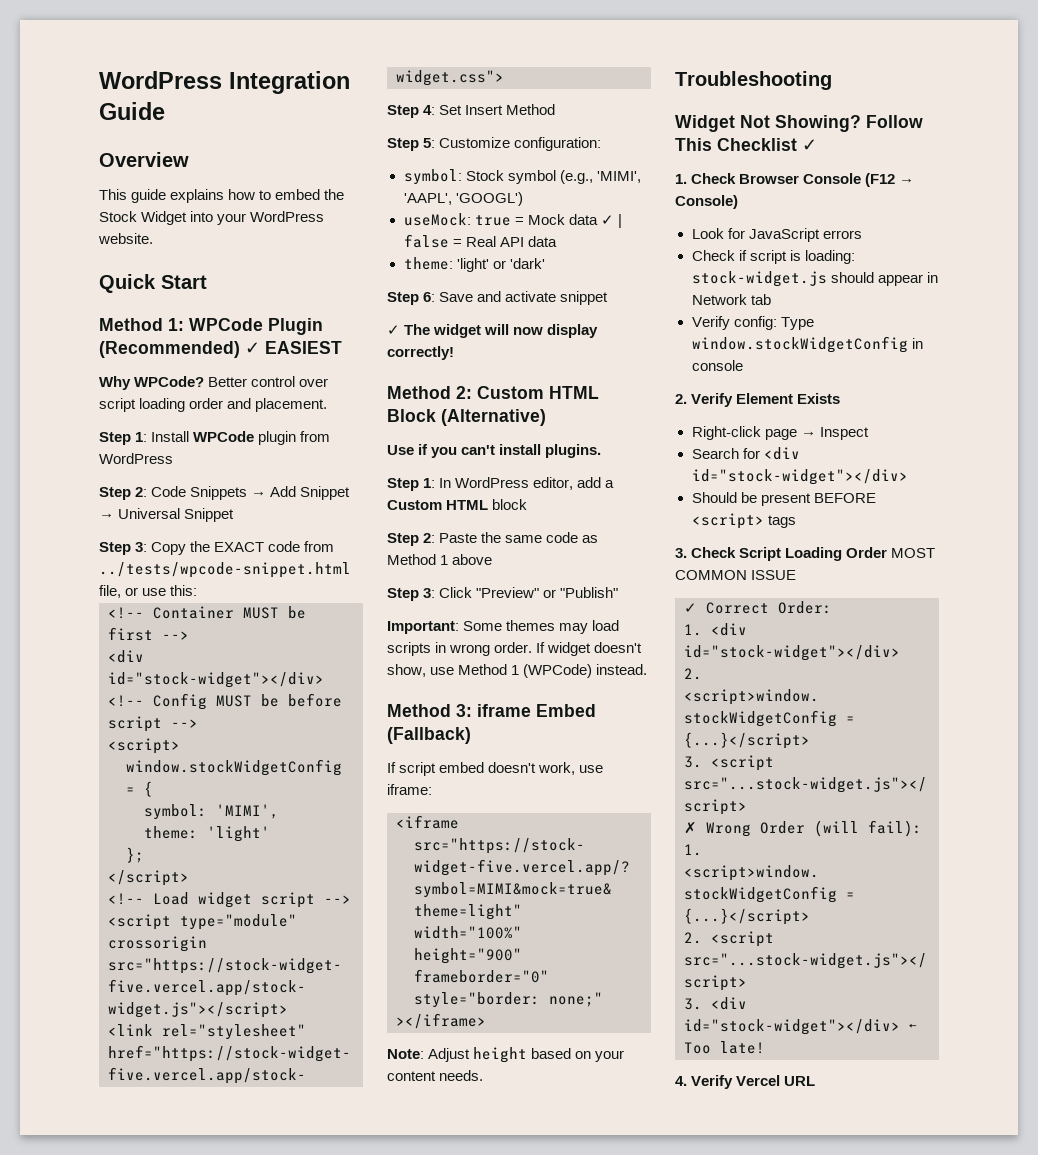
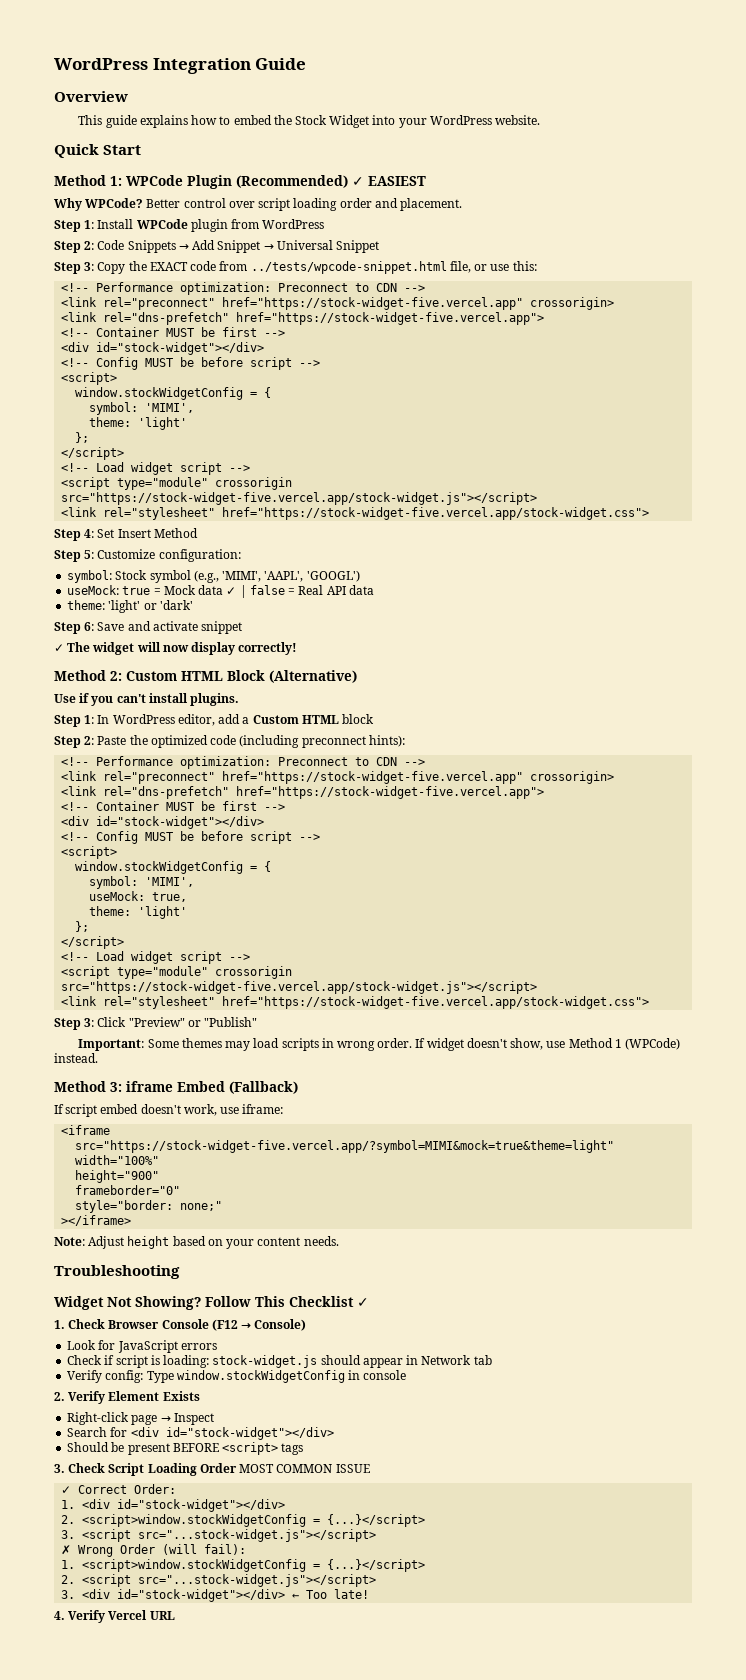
  Step 3: Copy the EXACT code from ../tests/wpcode-snippet.html file, or use this:
+ <!-- Performance optimization: Preconnect to CDN -->
+ <link rel="preconnect" href="https://stock-widget-five.vercel.app" crossorigin>
+ <link rel="dns-prefetch" href="https://stock-widget-five.vercel.app">
- Step 2: Paste the same code as Method 1 above
+ Step 2: Paste the optimized code (including preconnect hints):
+ <!-- Performance optimization: Preconnect to CDN -->
+ <link rel="preconnect" href="https://stock-widget-five.vercel.app" crossorigin>
+ <link rel="dns-prefetch" href="https://stock-widget-five.vercel.app">
+ <!-- Container MUST be first -->
+ <div id="stock-widget"></div>
+ <!-- Config MUST be before script -->
+ <script>
+ window.stockWidgetConfig = {
+ symbol: 'MIMI',
+ useMock: true,
+ theme: 'light'
+ };
+ </script>
+ <!-- Load widget script -->
+ <script type="module" crossorigin src="https://stock-widget-five.vercel.app/stock-widget.js"></script>
+ <link rel="stylesheet" href="https://stock-widget-five.vercel.app/stock-widget.css">

